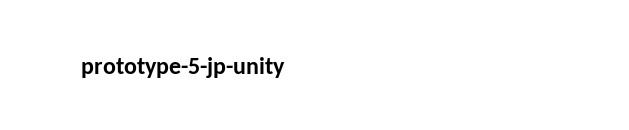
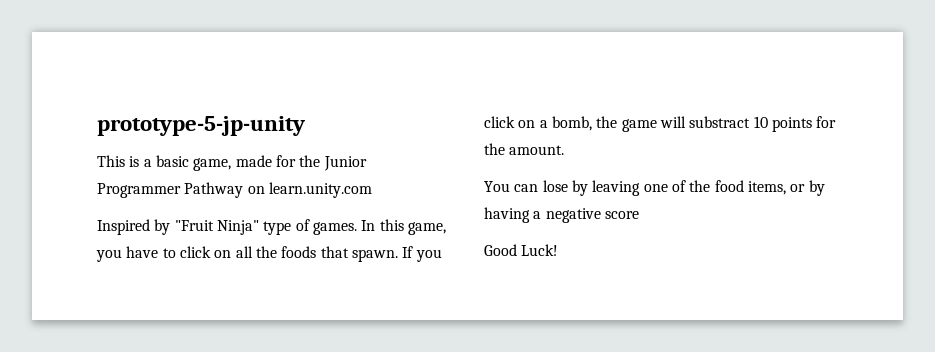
+ This is a basic game, made for the Junior Programmer Pathway on learn.unity.com
+ Inspired by "Fruit Ninja" type of games. In this game, you have to click on all the foods that spawn. If you click on a bomb, the game will substract 10 points for the amount.
+ You can lose by leaving one of the food items, or by having a negative score
+ Good Luck!

